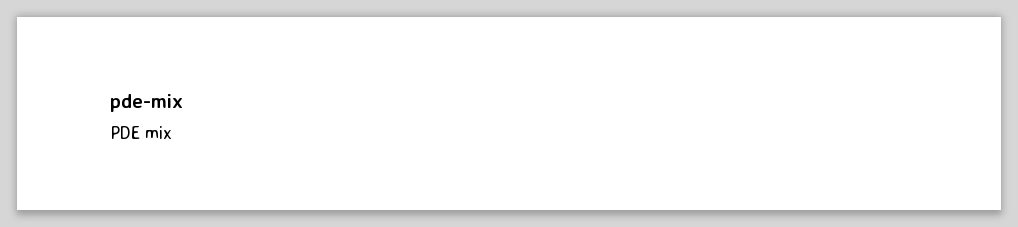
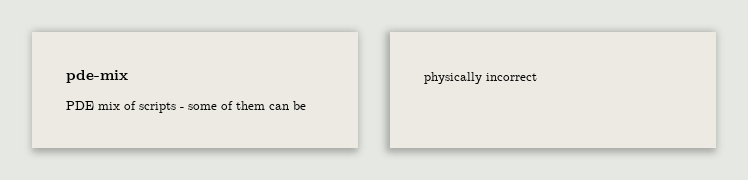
- PDE mix
+ PDE mix of scripts - some of them can be physically incorrect

